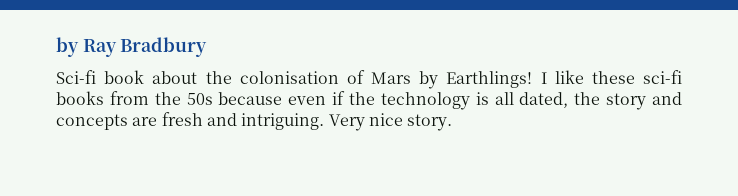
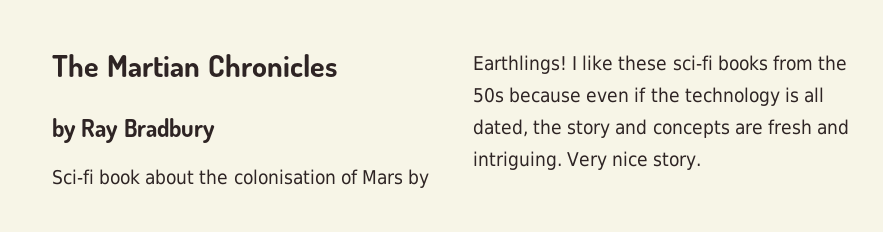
+ The Martian Chronicles

